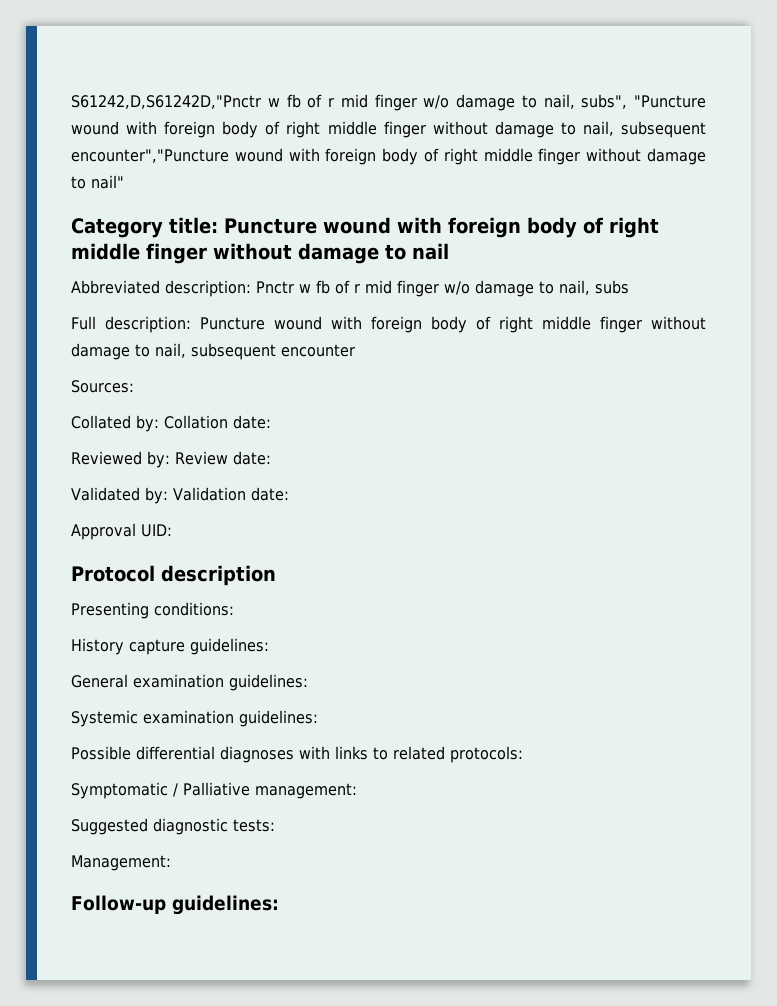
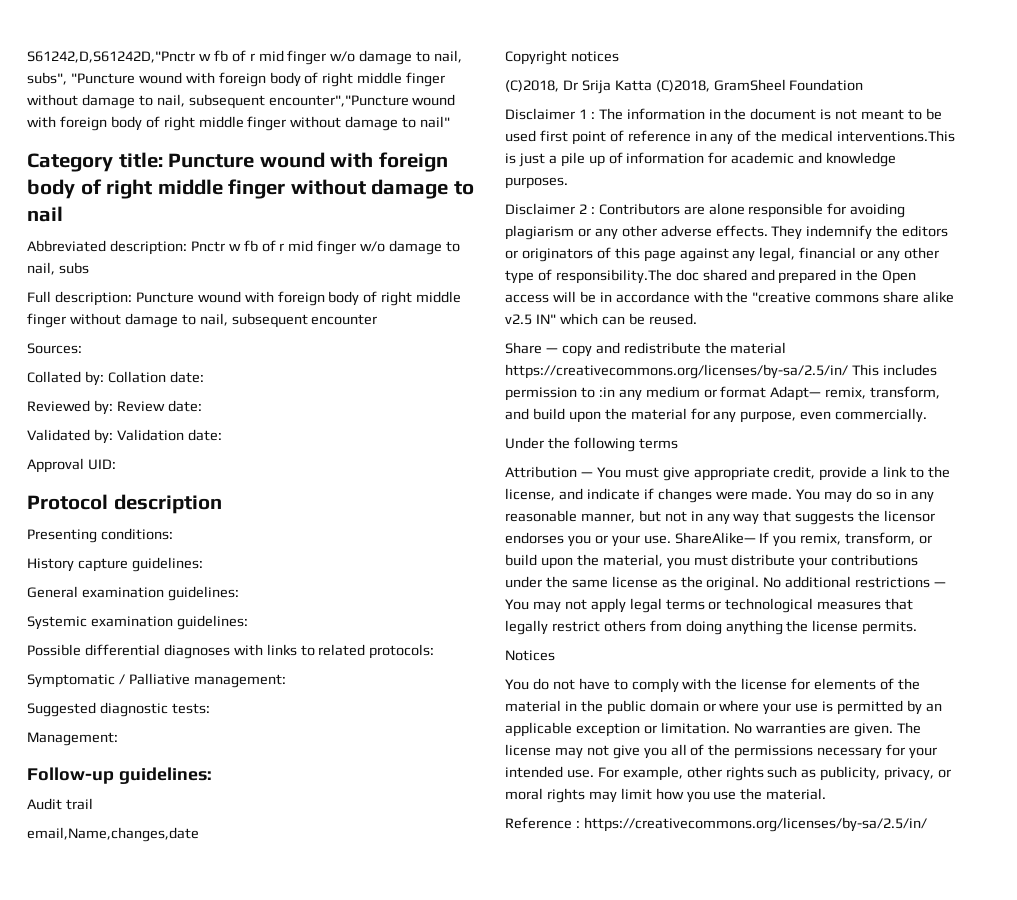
+ Audit trail
+ email,Name,changes,date
+ Copyright notices
+ (C)2018, Dr Srija Katta (C)2018, GramSheel Foundation
+ Disclaimer 1 : The information in the document is not meant to be used first point of reference in any of the medical interventions.This is just a pile up of information for academic and knowledge purposes.
+ Disclaimer 2 : Contributors are alone responsible for avoiding plagiarism or any other adverse effects. They indemnify the editors or originators of this page against any legal, financial or any other type of responsibility.The doc shared and prepared in the Open access will be in accordance with the "creative commons share alike v2.5 IN" which can be reused.
+ Share — copy and redistribute the material https://creativecommons.org/licenses/by-sa/2.5/in/ This includes permission to :in any medium or format Adapt— remix, transform, and build upon the material for any purpose, even commercially.
+ Under the following terms
+ Attribution — You must give appropriate credit, provide a link to the license, and indicate if changes were made. You may do so in any reasonable manner, but not in any way that suggests the licensor endorses you or your use. ShareAlike— If you remix, transform, or build upon the material, you must distribute your contributions under the same license as the original. No additional restrictions — You may not apply legal terms or technological measures that legally restrict others from doing anything the license permits.
+ Notices
+ You do not have to comply with the license for elements of the material in the public domain or where your use is permitted by an applicable exception or limitation. No warranties are given. The license may not give you all of the permissions necessary for your intended use. For example, other rights such as publicity, privacy, or moral rights may limit how you use the material.
+ Reference : https://creativecommons.org/licenses/by-sa/2.5/in/

